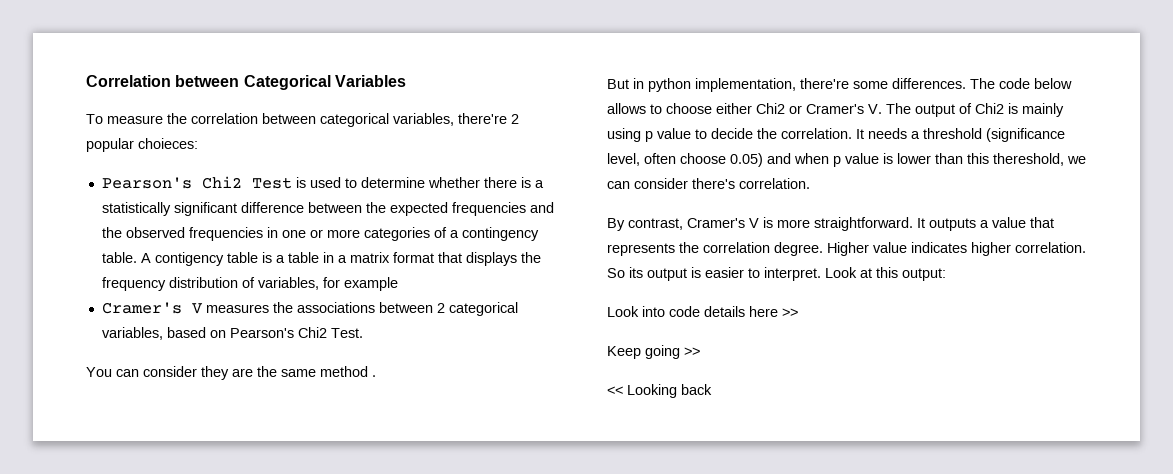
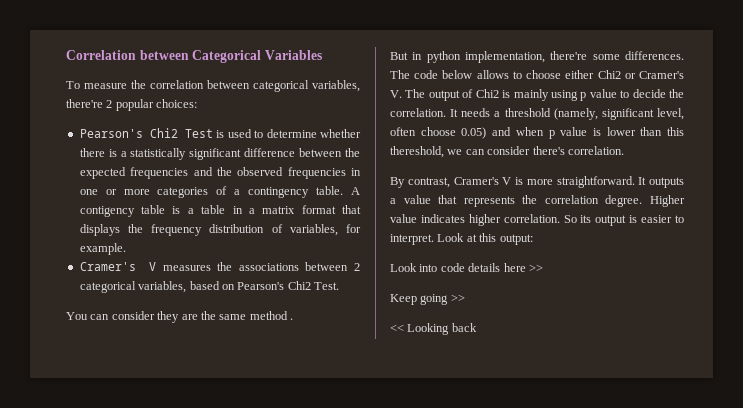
- To measure the correlation between categorical variables, there're 2 popular choieces:
+ To measure the correlation between categorical variables, there're 2 popular choices:
- A contigency table is a table in a matrix format that displays the frequency distribution of variables, for example
+ A contigency table is a table in a matrix format that displays the frequency distribution of variables, for example.
- It needs a threshold (significance level, often choose 0.05) and when p value is lower than this thereshold, we can consider there's correlation.
+ It needs a threshold (namely, significant level, often choose 0.05) and when p value is lower than this thereshold, we can consider there's correlation.

